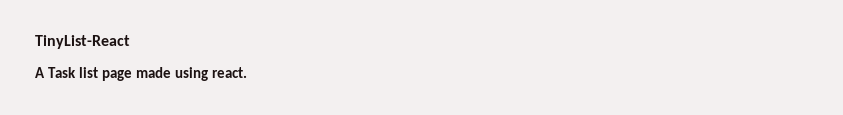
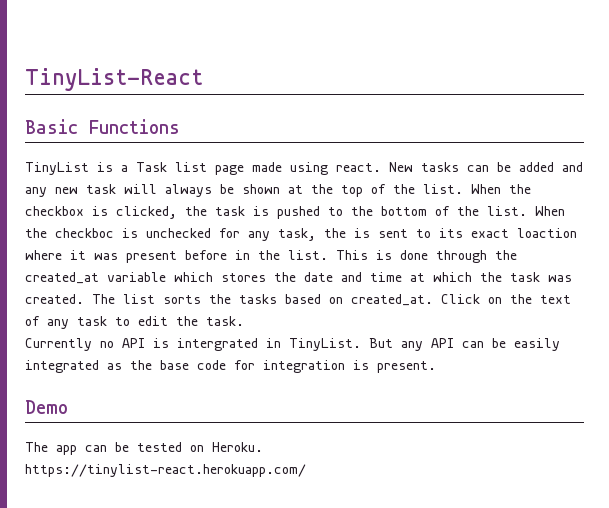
- A Task list page made using react.
+ Basic Functions
+ TinyList is a Task list page made using react.
+ New tasks can be added and any new task will always be shown at the top of the list. When the checkbox is clicked, the task is pushed to the bottom of the list. When the checkboc is unchecked for any task, the is sent to its exact loaction where it was present before in the list. This is done through the created_at variable which stores the date and time at which the task was created. The list sorts the tasks based on created_at. Click on the text of any task to edit the task.
+ Currently no API is intergrated in TinyList. But any API can be easily integrated as the base code for integration is present.
+ Demo
+ The app can be tested on Heroku.
+ https://tinylist-react.herokuapp.com/

